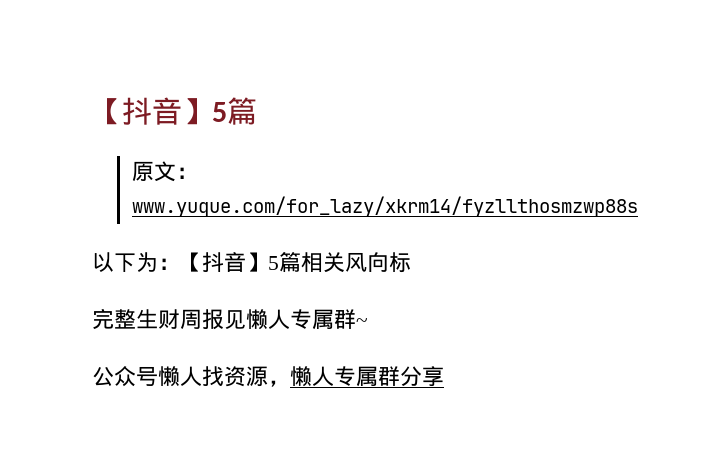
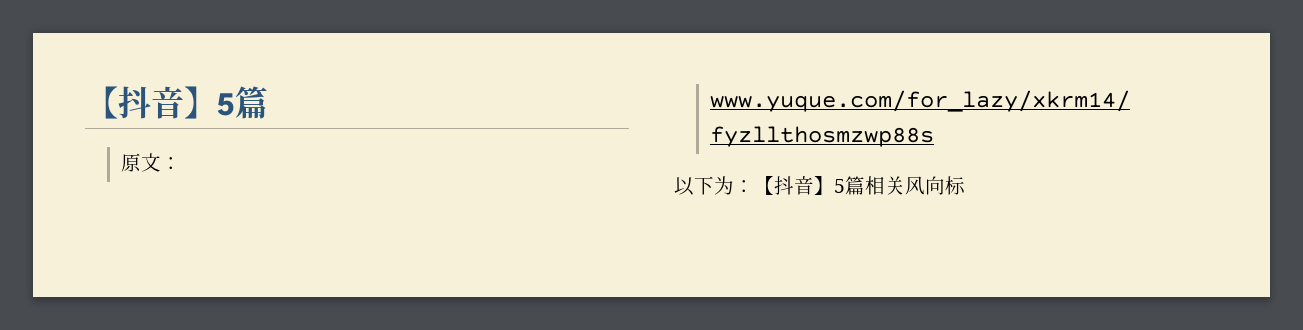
- 完整生财周报见懒人专属群~
- 公众号懒人找资源，懒人专属群分享

